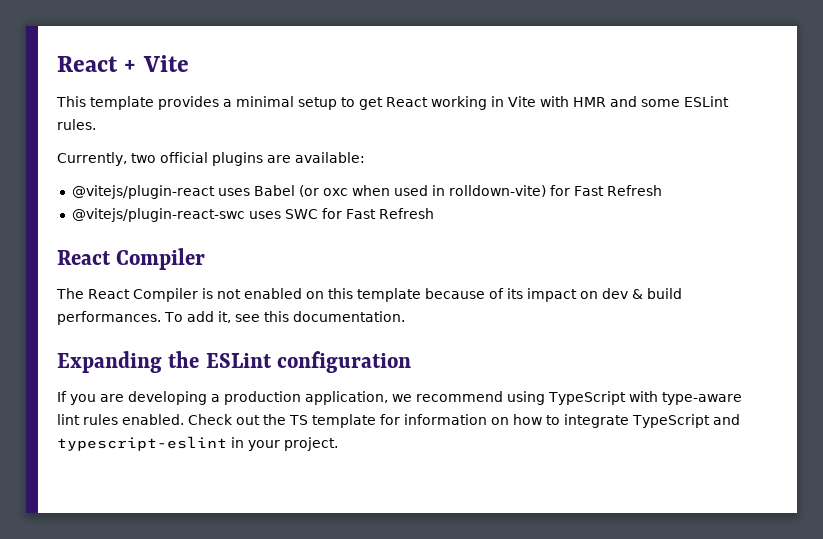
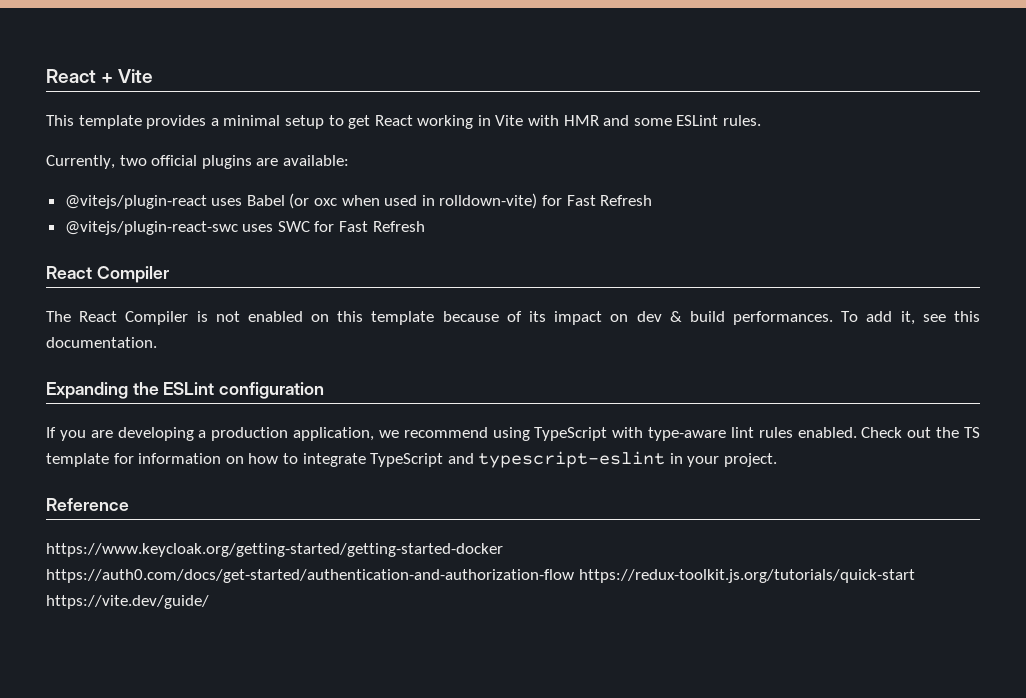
+ Reference
+ https://www.keycloak.org/getting-started/getting-started-docker https://auth0.com/docs/get-started/authentication-and-authorization-flow https://redux-toolkit.js.org/tutorials/quick-start https://vite.dev/guide/

